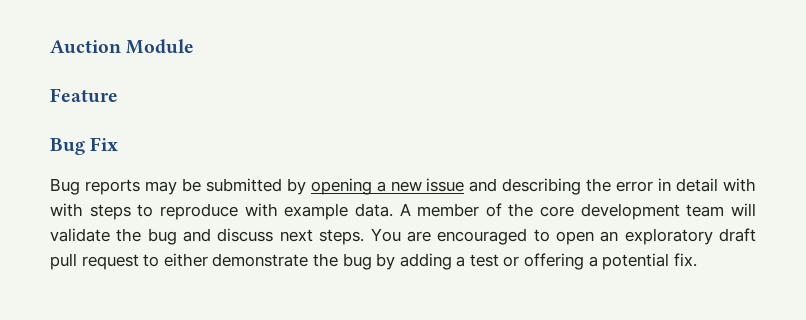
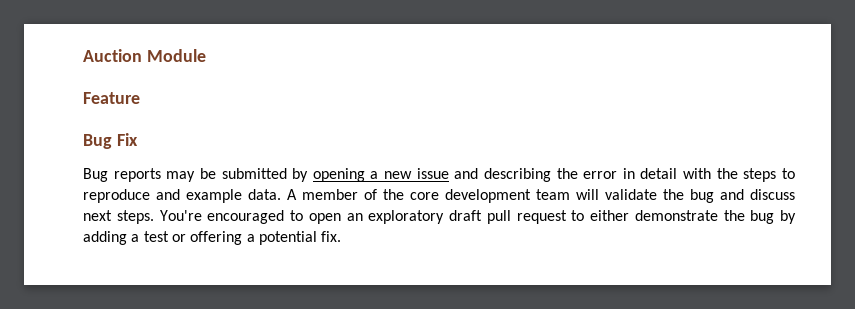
- Bug reports may be submitted by opening a new issue and describing the error in detail with with steps to reproduce with example data.
+ Bug reports may be submitted by opening a new issue and describing the error in detail with the steps to reproduce and example data.
- You are encouraged to open an exploratory draft pull request to either demonstrate the bug by adding a test or offering a potential fix.
+ You're encouraged to open an exploratory draft pull request to either demonstrate the bug by adding a test or offering a potential fix.

